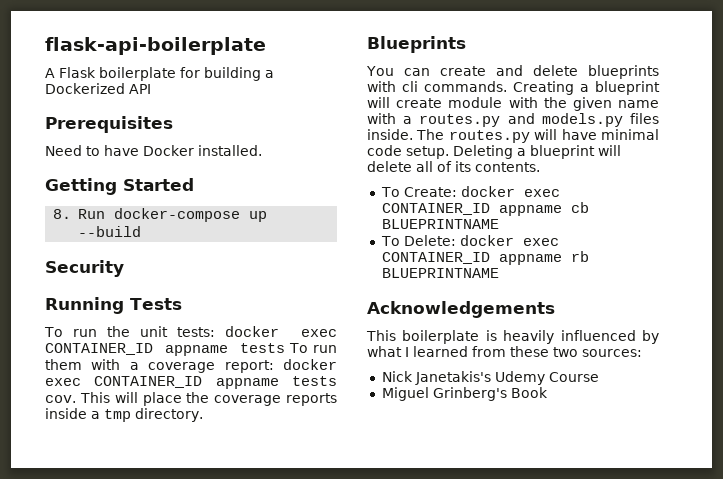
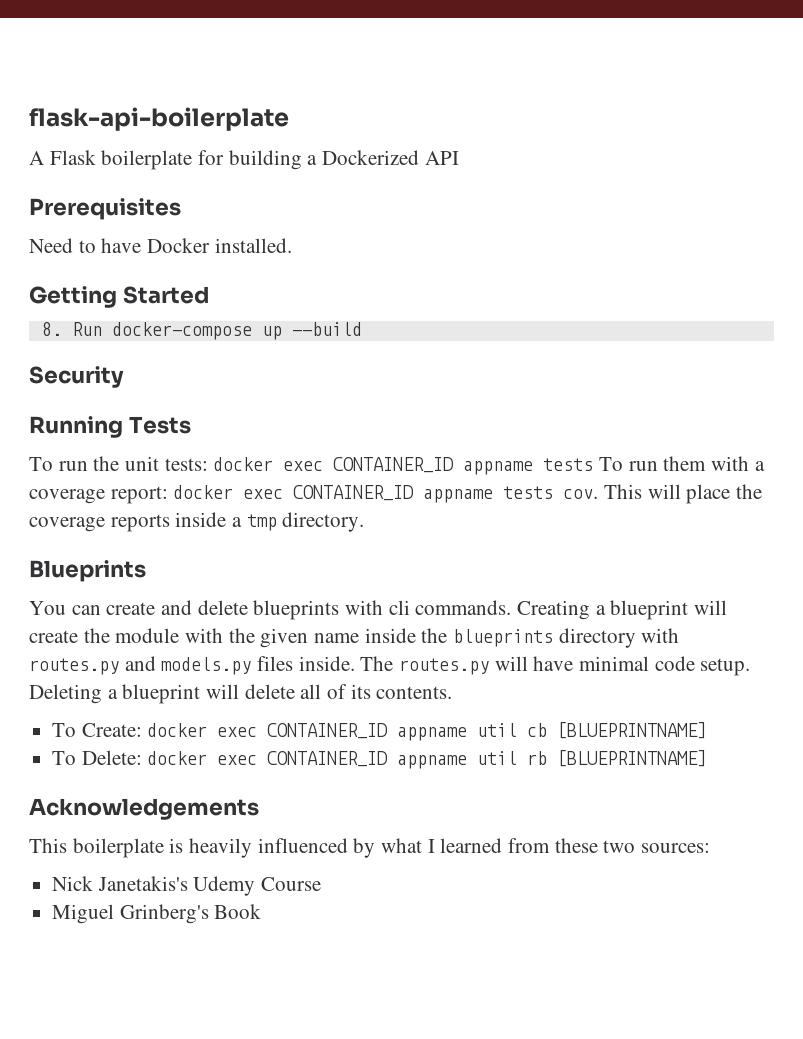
- Creating a blueprint will create module with the given name with a routes.py and models.py files inside.
+ Creating a blueprint will create the module with the given name inside the blueprints directory with routes.py and models.py files inside.
- To Create: docker exec CONTAINER_ID appname cb BLUEPRINTNAME
+ To Create: docker exec CONTAINER_ID appname util cb [BLUEPRINTNAME]
- To Delete: docker exec CONTAINER_ID appname rb BLUEPRINTNAME
+ To Delete: docker exec CONTAINER_ID appname util rb [BLUEPRINTNAME]

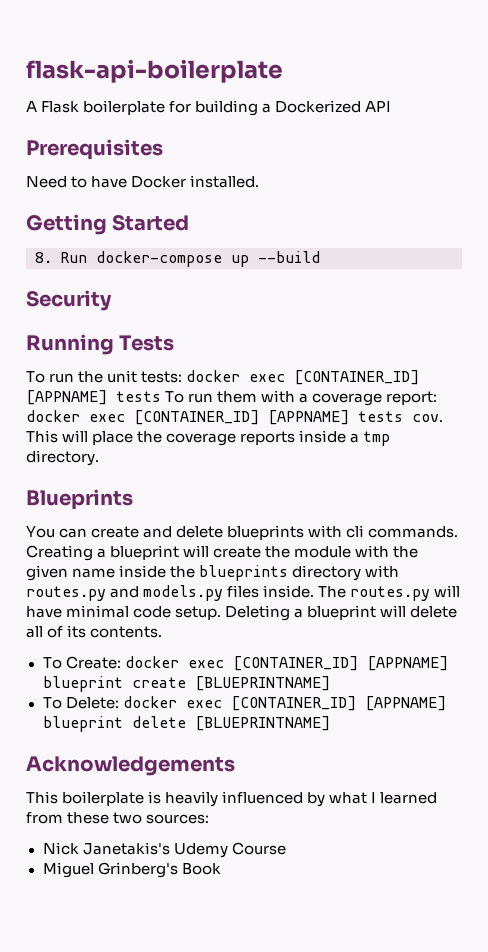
- To run the unit tests: docker exec CONTAINER_ID appname tests To run them with a coverage report: docker exec CONTAINER_ID appname tests cov.
+ To run the unit tests: docker exec [CONTAINER_ID] [APPNAME] tests To run them with a coverage report: docker exec [CONTAINER_ID] [APPNAME] tests cov.
- To Create: docker exec CONTAINER_ID appname util cb [BLUEPRINTNAME]
+ To Create: docker exec [CONTAINER_ID] [APPNAME] blueprint create [BLUEPRINTNAME]
- To Delete: docker exec CONTAINER_ID appname util rb [BLUEPRINTNAME]
+ To Delete: docker exec [CONTAINER_ID] [APPNAME] blueprint delete [BLUEPRINTNAME]

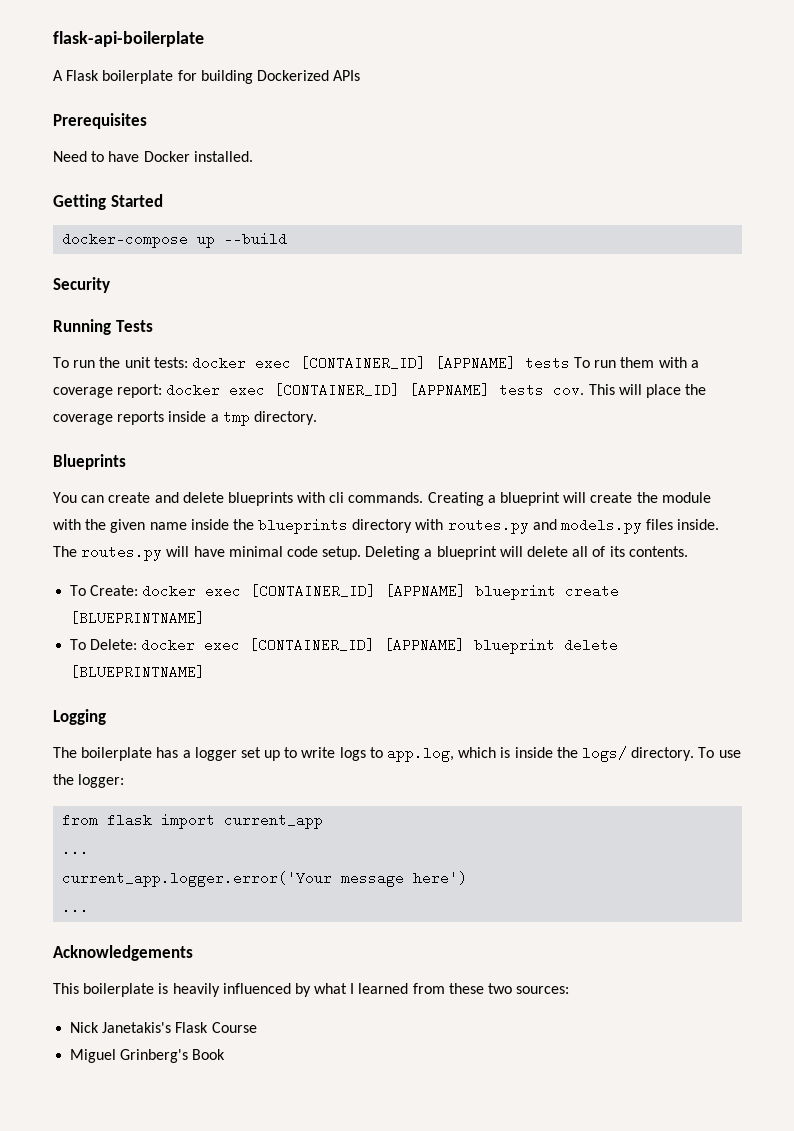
- A Flask boilerplate for building a Dockerized API
+ A Flask boilerplate for building Dockerized APIs
- 8. Run docker-compose up --build
+ docker-compose up --build
+ Logging
+ The boilerplate has a logger set up to write logs to app.log, which is inside the logs/ directory. To use the logger:
+ from flask import current_app
+ ...
+ current_app.logger.error('Your message here')
+ ...
- Nick Janetakis's Udemy Course
+ Nick Janetakis's Flask Course

